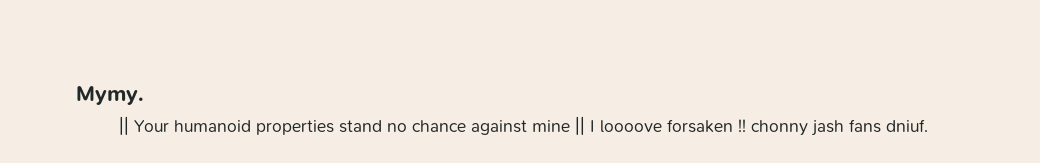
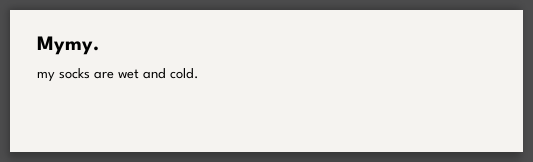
- || Your humanoid properties stand no chance against mine || I loooove forsaken !! chonny jash fans dniuf.
+ my socks are wet and cold.

